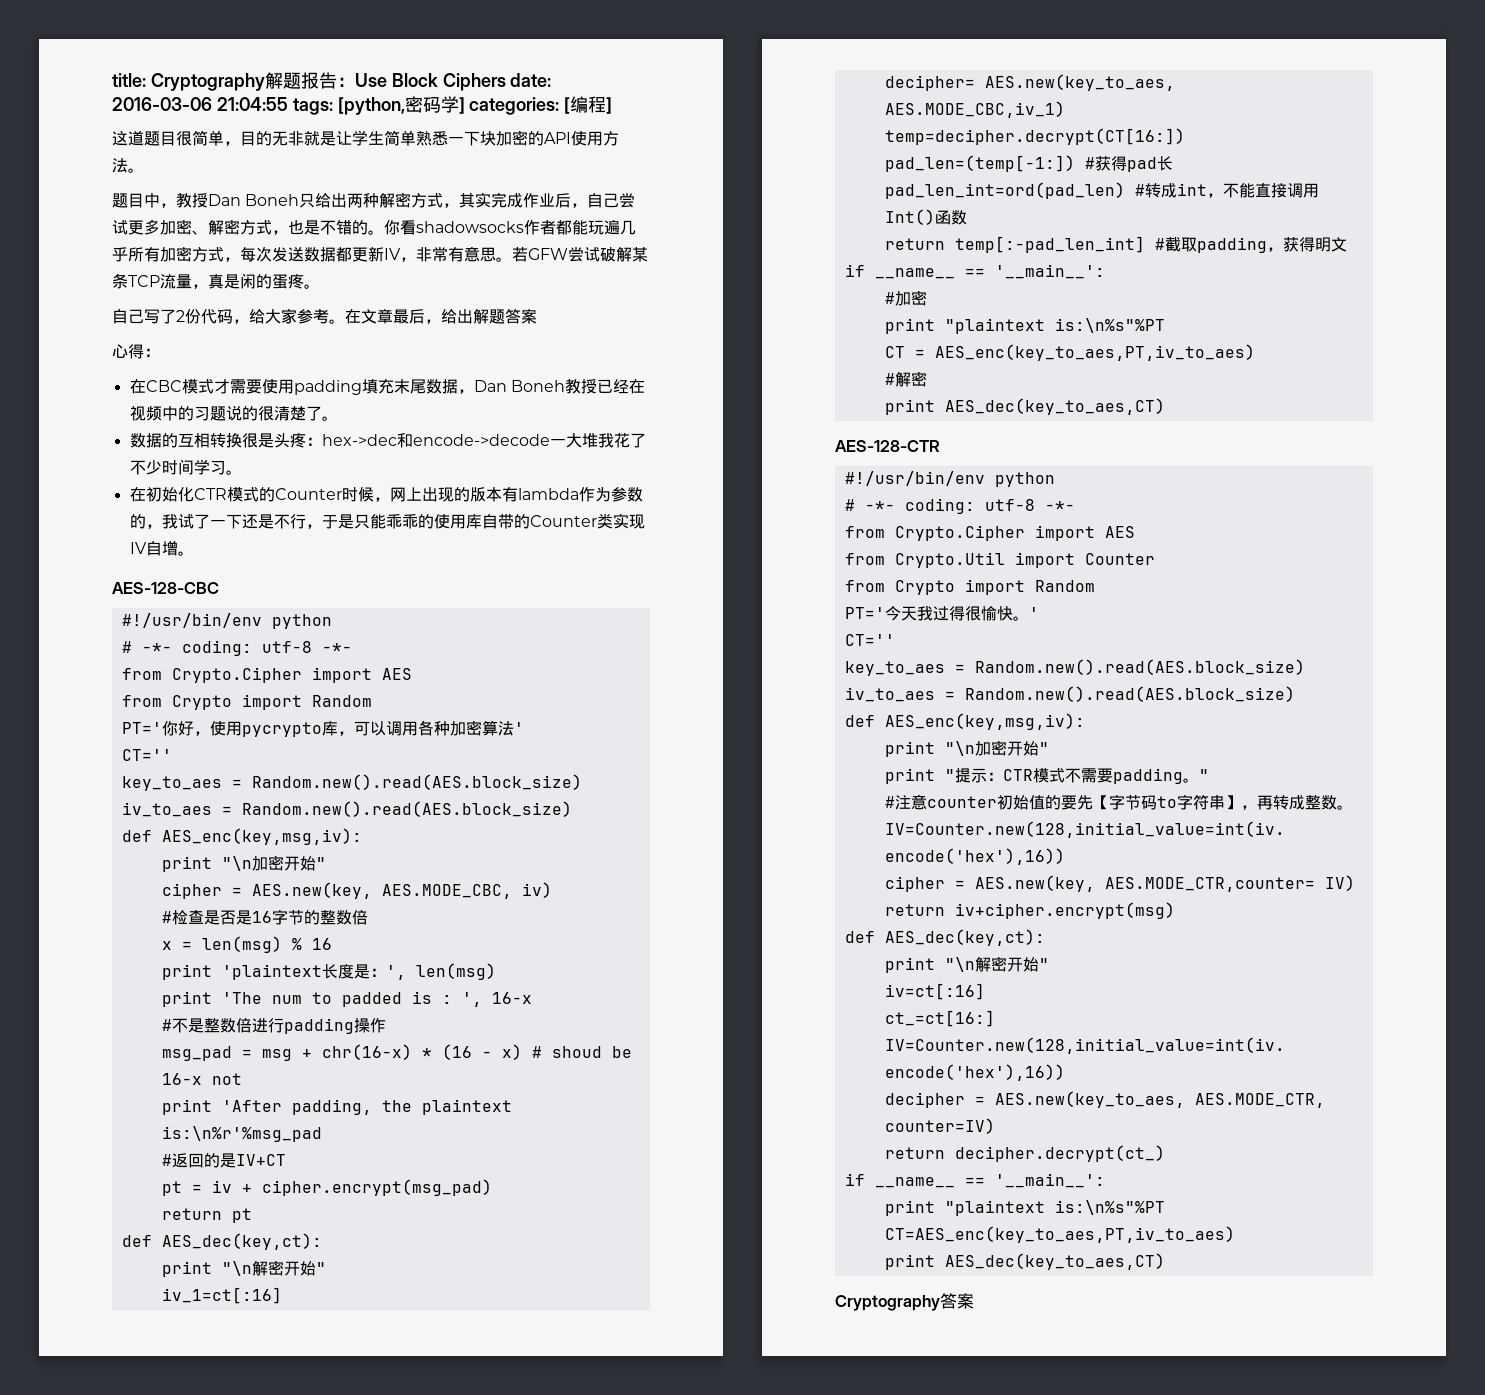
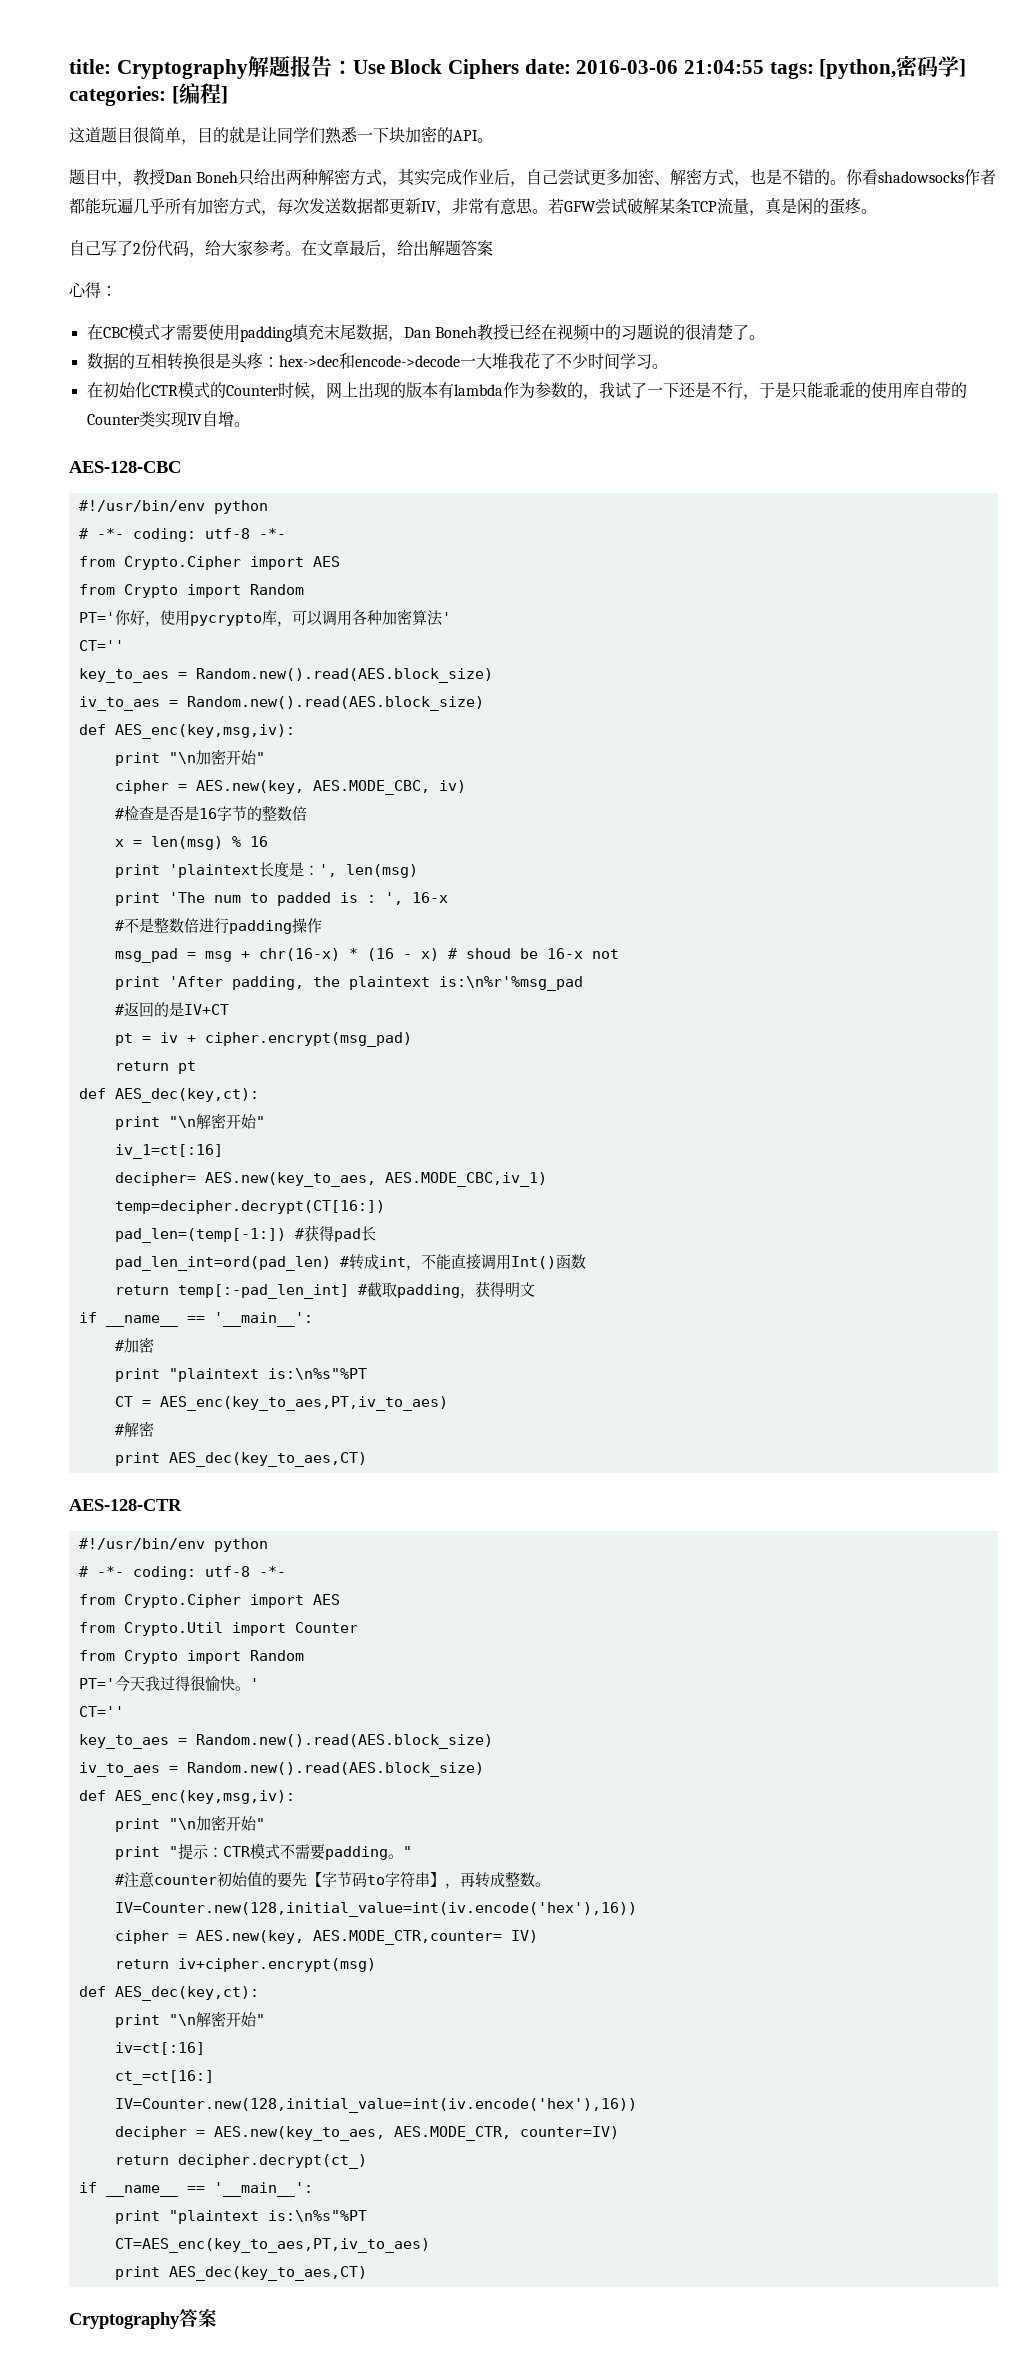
- 这道题目很简单，目的无非就是让学生简单熟悉一下块加密的API使用方法。
+ 这道题目很简单，目的就是让同学们熟悉一下块加密的API。

